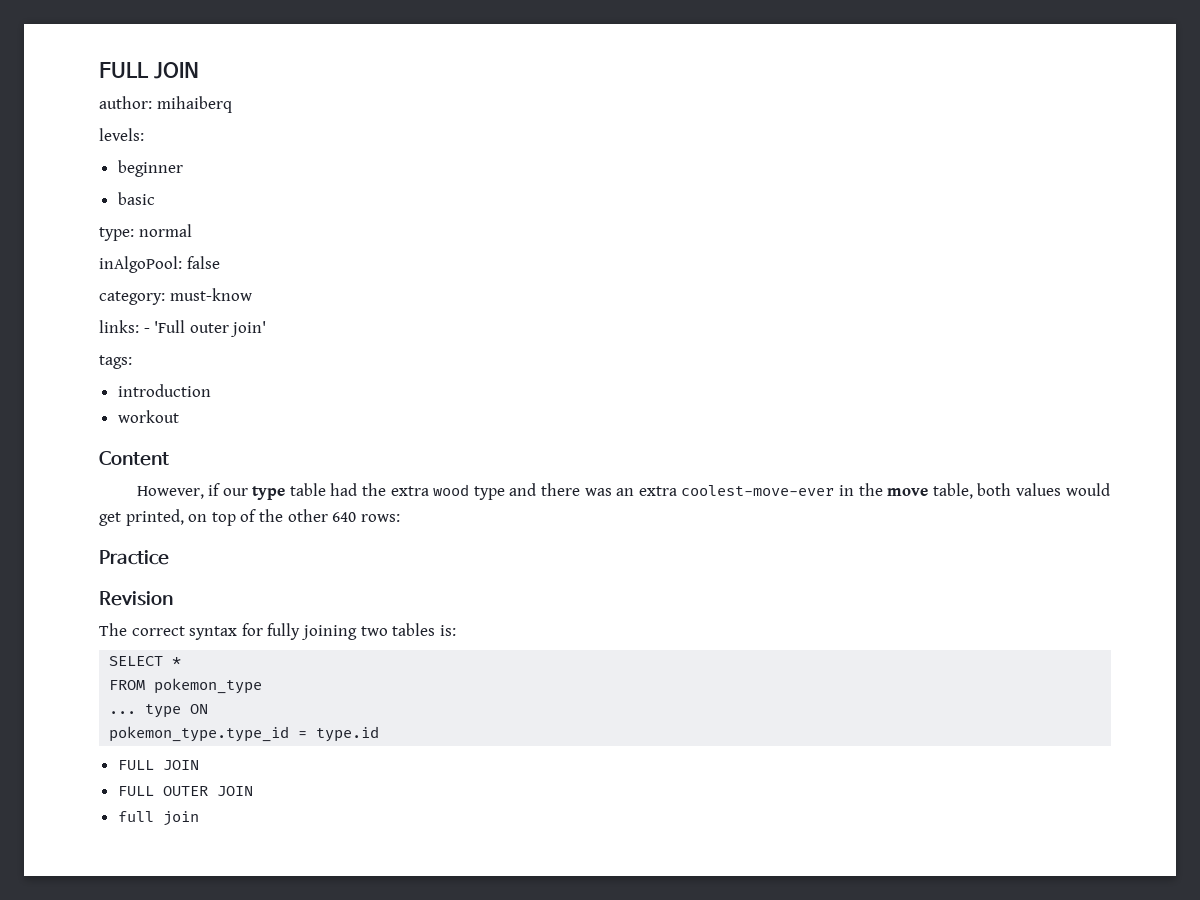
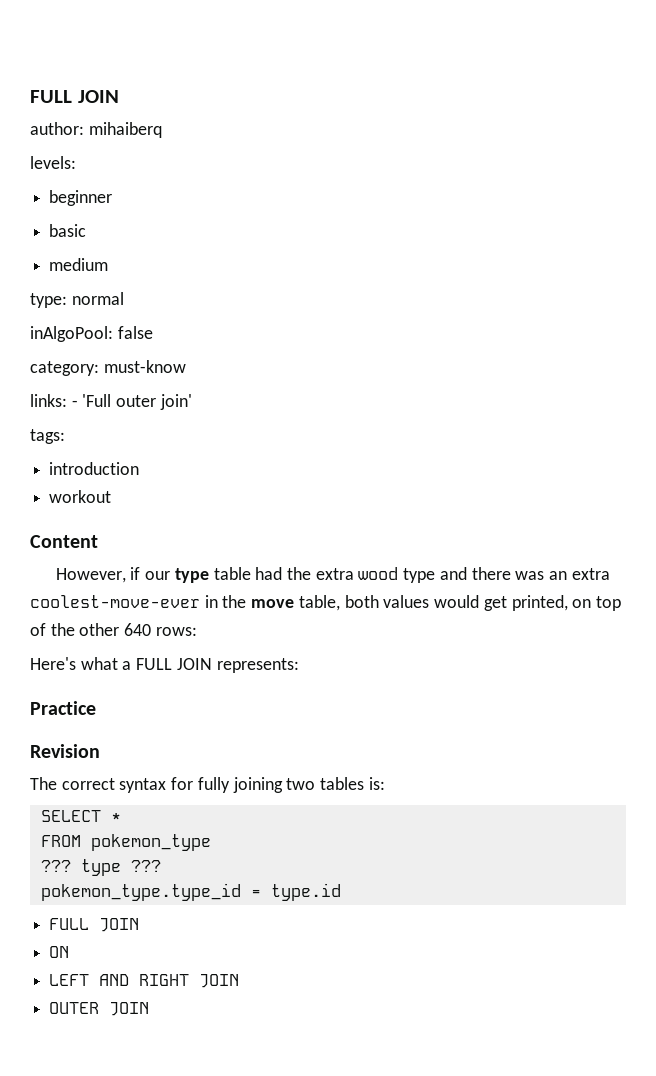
+ medium
+ Here's what a FULL JOIN represents:
- ... type ON
+ ??? type ???
- FULL OUTER JOIN
+ ON
+ LEFT AND RIGHT JOIN
+ OUTER JOIN
- full join

